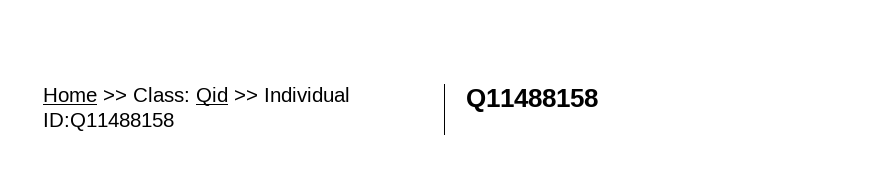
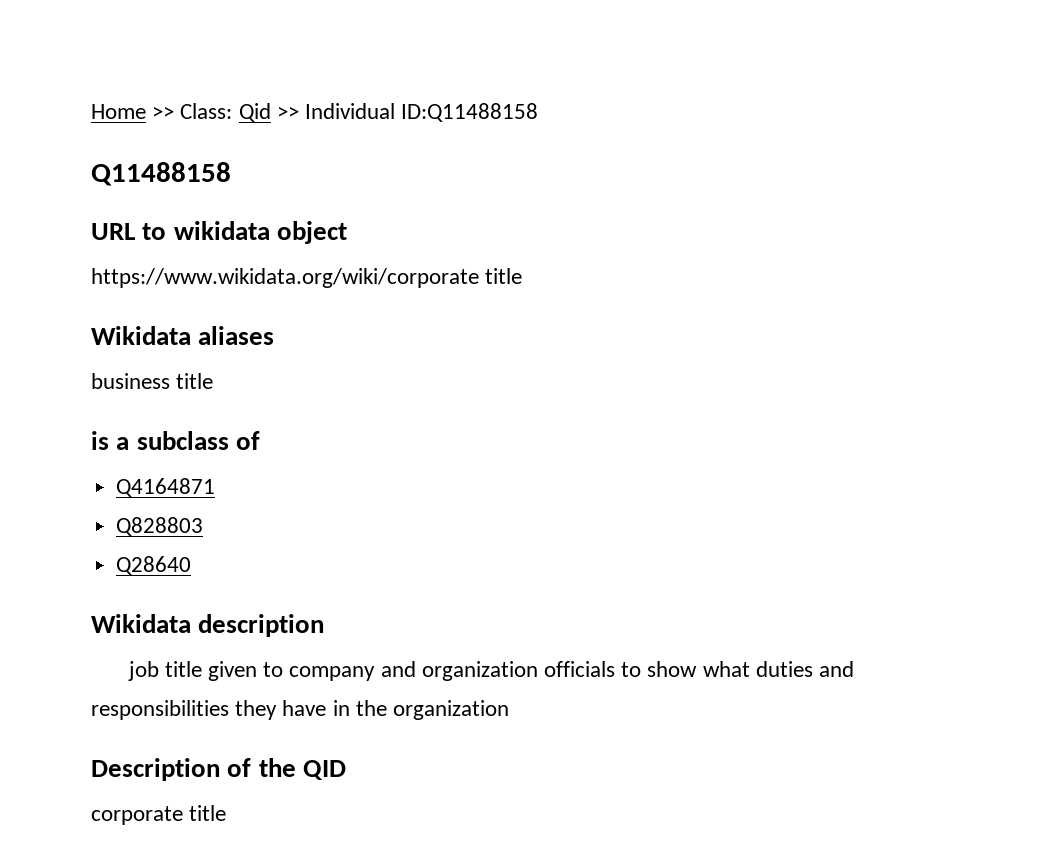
+ URL to wikidata object
+ https://www.wikidata.org/wiki/corporate title
+ Wikidata aliases
+ business title
+ is a subclass of
+ Q4164871
+ Q828803
+ Q28640
+ Wikidata description
+ job title given to company and organization officials to show what duties and responsibilities they have in the organization
+ Description of the QID
+ corporate title

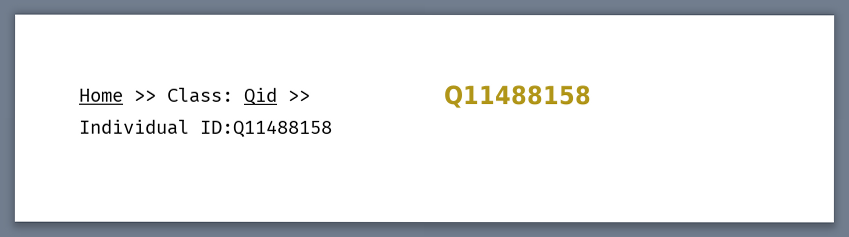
- URL to wikidata object
- https://www.wikidata.org/wiki/corporate title
- Wikidata aliases
- business title
- is a subclass of
- Q4164871
- Q828803
- Q28640
- Wikidata description
- job title given to company and organization officials to show what duties and responsibilities they have in the organization
- Description of the QID
- corporate title

